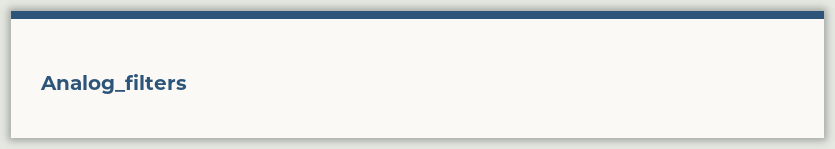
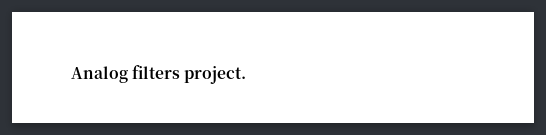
- Analog_filters
+ Analog filters project.

